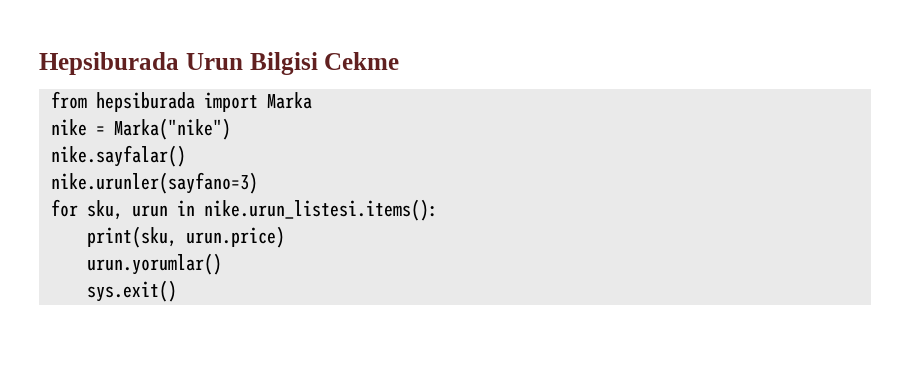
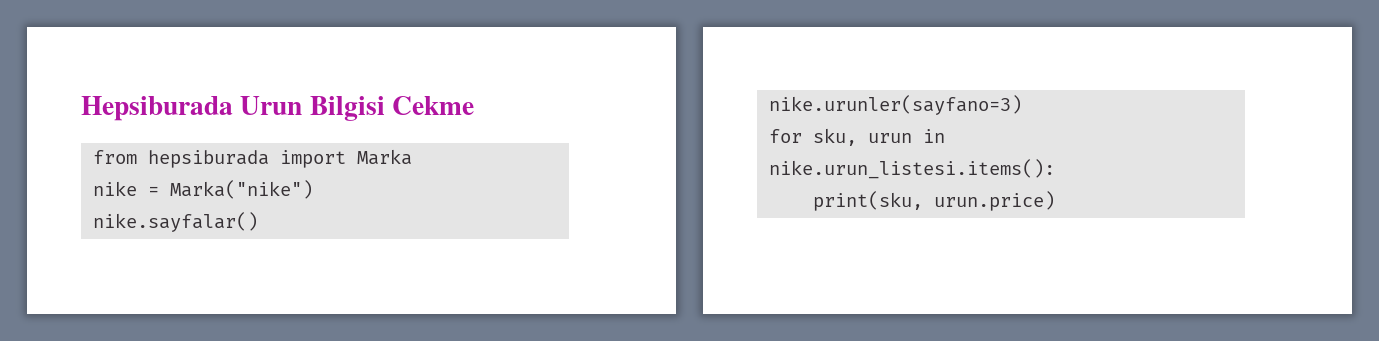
- urun.yorumlar()
- sys.exit()

